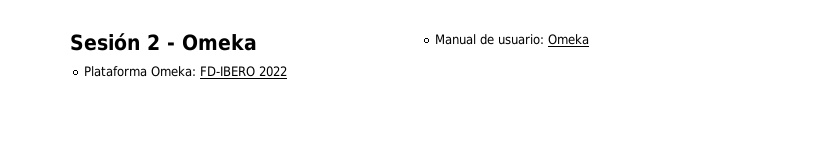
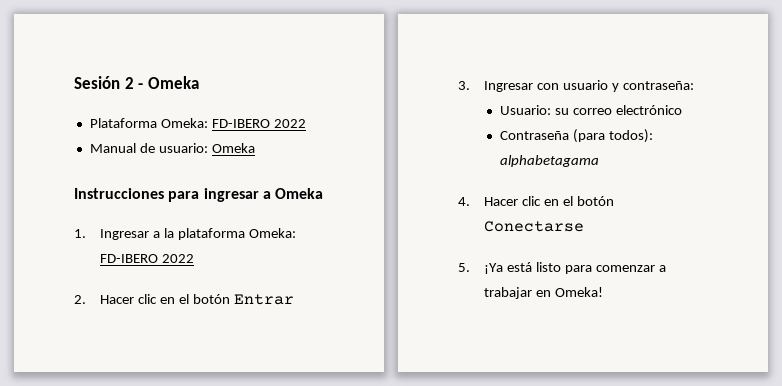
+ Instrucciones para ingresar a Omeka
+ 1. Ingresar a la plataforma Omeka: FD-IBERO 2022
+ 2. Hacer clic en el botón Entrar
+ 3. Ingresar con usuario y contraseña:
+ Usuario: su correo electrónico
+ Contraseña (para todos): alphabetagama
+ 4. Hacer clic en el botón Conectarse
+ 5. ¡Ya está listo para comenzar a trabajar en Omeka!

